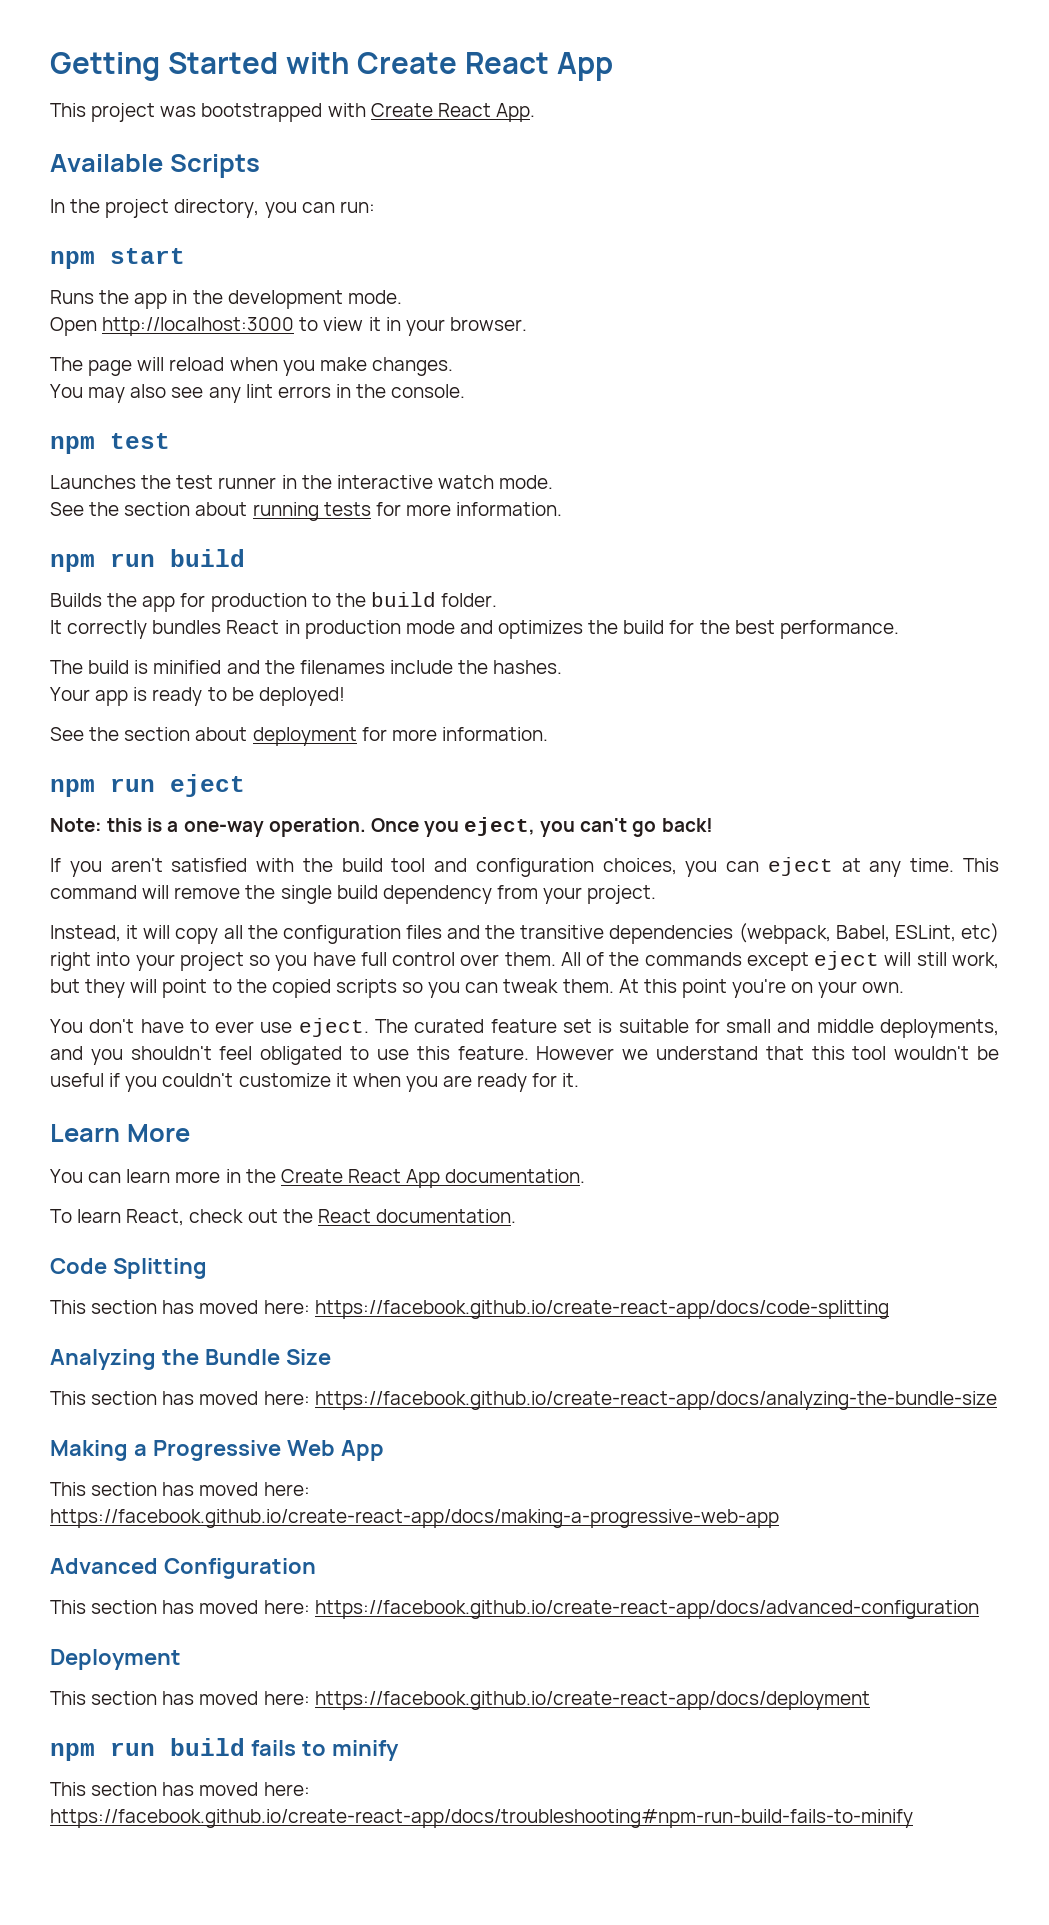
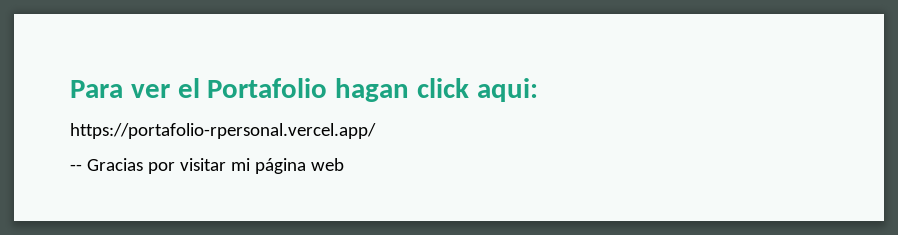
- Getting Started with Create React App
- This project was bootstrapped with Create React App.
- Available Scripts
- In the project directory, you can run:
- npm start
- Runs the app in the development mode.
- Open http://localhost:3000 to view it in your browser.
- The page will reload when you make changes.
- You may also see any lint errors in the console.
- npm test
- Launches the test runner in the interactive watch mode.
- See the section about running tests for more information.
- npm run build
- Builds the app for production to the build folder.
- It correctly bundles React in production mode and optimizes the build for the best performance.
- The build is minified and the filenames include the hashes.
- Your app is ready to be deployed!
- See the section about deployment for more information.
- npm run eject
- Note: this is a one-way operation. Once you eject, you can't go back!
- If you aren't satisfied with the build tool and configuration choices, you can eject at any time. This command will remove the single build dependency from your project.
- Instead, it will copy all the configuration files and the transitive dependencies (webpack, Babel, ESLint, etc) right into your project so you have full control over them. All of the commands except eject will still work, but they will point to the copied scripts so you can tweak them. At this point you're on your own.
- You don't have to ever use eject. The curated feature set is suitable for small and middle deployments, and you shouldn't feel obligated to use this feature. However we understand that this tool wouldn't be useful if you couldn't customize it when you are ready for it.
- Learn More
- You can learn more in the Create React App documentation.
- To learn React, check out the React documentation.
- Code Splitting
- This section has moved here: https://facebook.github.io/create-react-app/docs/code-splitting
- Analyzing the Bundle Size
- This section has moved here: https://facebook.github.io/create-react-app/docs/analyzing-the-bundle-size
- Making a Progressive Web App
- This section has moved here: https://facebook.github.io/create-react-app/docs/making-a-progressive-web-app
- Advanced Configuration
- This section has moved here: https://facebook.github.io/create-react-app/docs/advanced-configuration
- Deployment
- This section has moved here: https://facebook.github.io/create-react-app/docs/deployment
- npm run build fails to minify
- This section has moved here: https://facebook.github.io/create-react-app/docs/troubleshooting#npm-run-build-fails-to-minify
+ Para ver el Portafolio hagan click aqui:
+ https://portafolio-rpersonal.vercel.app/
+ -- Gracias por visitar mi página web

